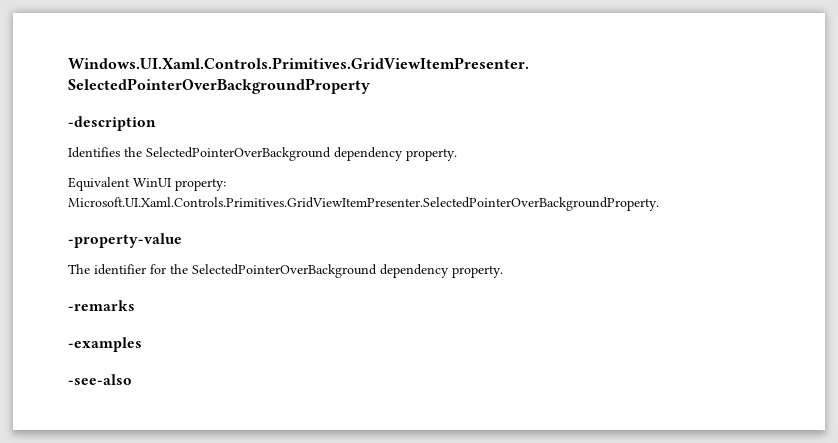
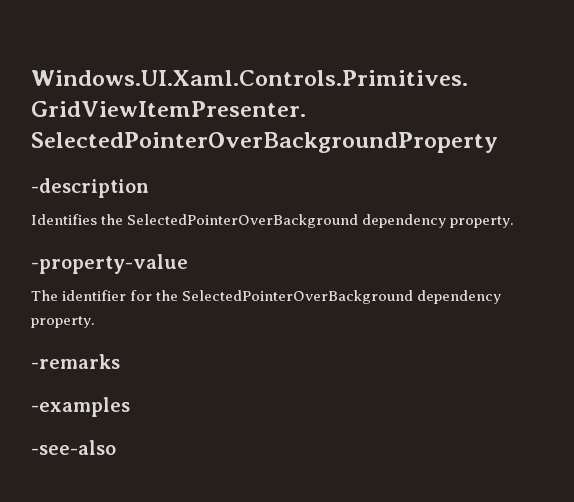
- Equivalent WinUI property: Microsoft.UI.Xaml.Controls.Primitives.GridViewItemPresenter.SelectedPointerOverBackgroundProperty.

